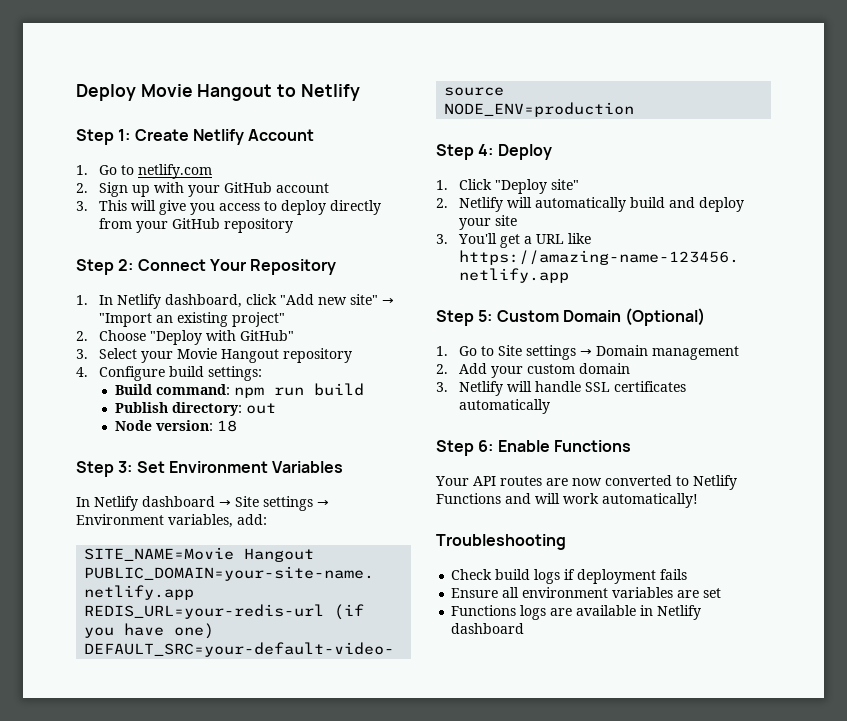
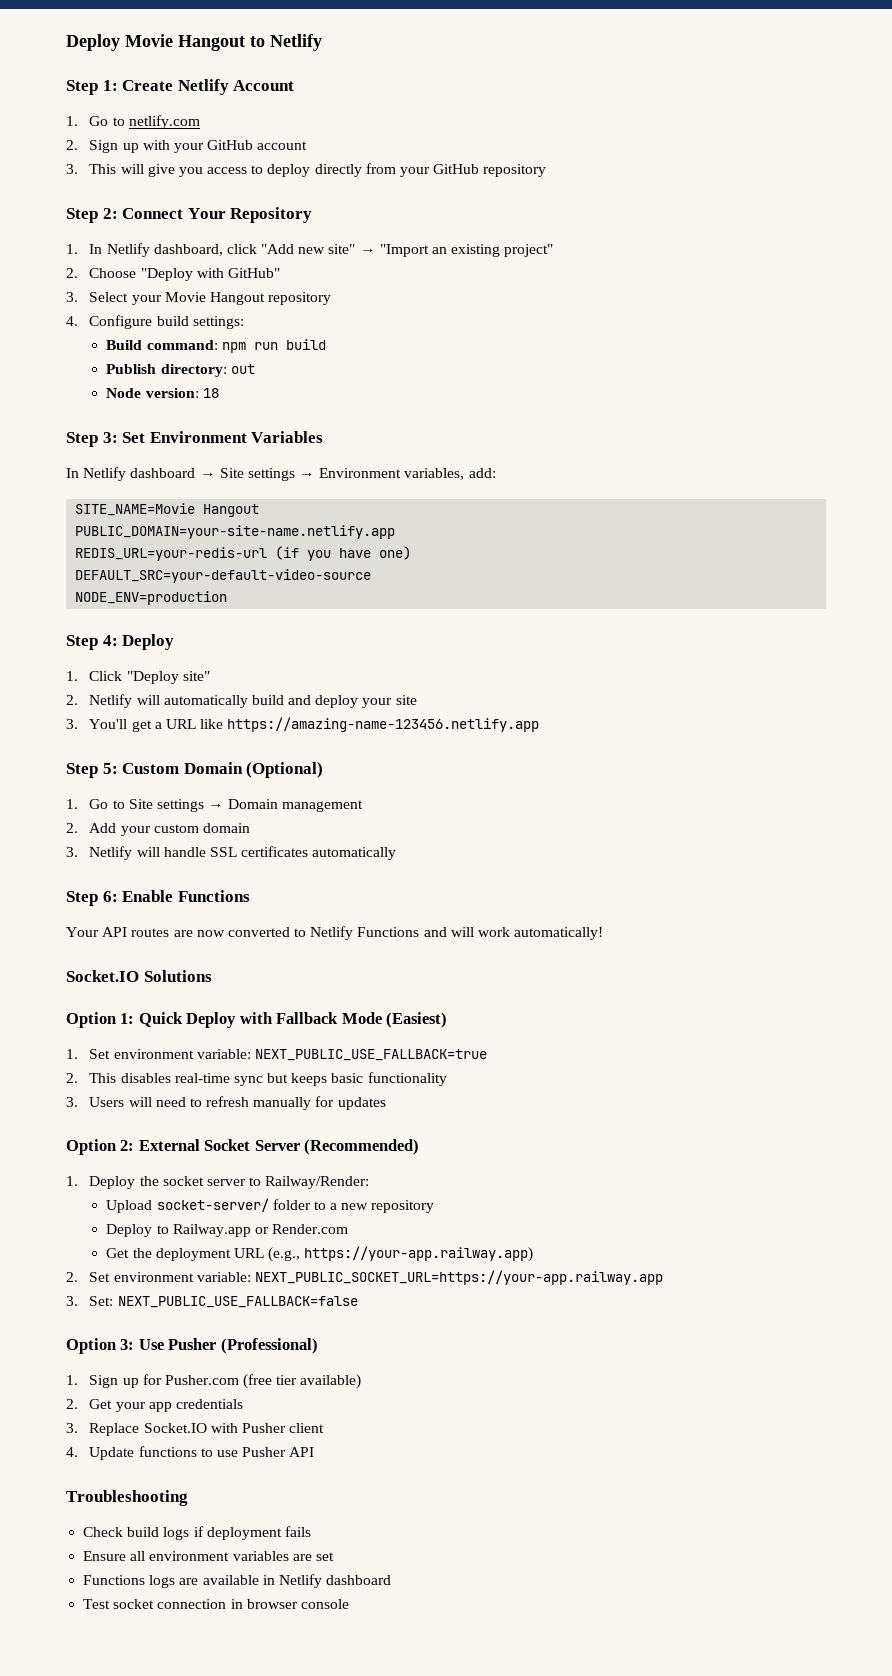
+ Socket.IO Solutions
+ Option 1: Quick Deploy with Fallback Mode (Easiest)
+ 1. Set environment variable: NEXT_PUBLIC_USE_FALLBACK=true
+ 2. This disables real-time sync but keeps basic functionality
+ 3. Users will need to refresh manually for updates
+ Option 2: External Socket Server (Recommended)
+ 1. Deploy the socket server to Railway/Render:
+ Upload socket-server/ folder to a new repository
+ Deploy to Railway.app or Render.com
+ Get the deployment URL (e.g., https://your-app.railway.app)
+ 2. Set environment variable: NEXT_PUBLIC_SOCKET_URL=https://your-app.railway.app
+ 3. Set: NEXT_PUBLIC_USE_FALLBACK=false
+ Option 3: Use Pusher (Professional)
+ 1. Sign up for Pusher.com (free tier available)
+ 2. Get your app credentials
+ 3. Replace Socket.IO with Pusher client
+ 4. Update functions to use Pusher API
+ Test socket connection in browser console

